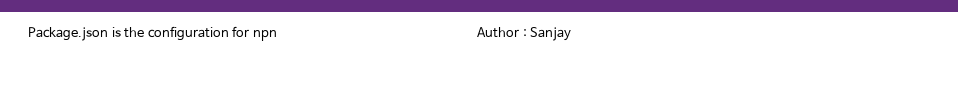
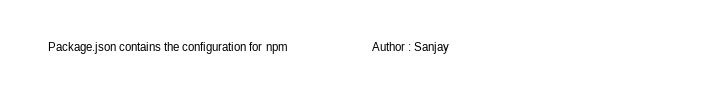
- Package.json is the configuration for npn
+ Package.json contains the configuration for npm

